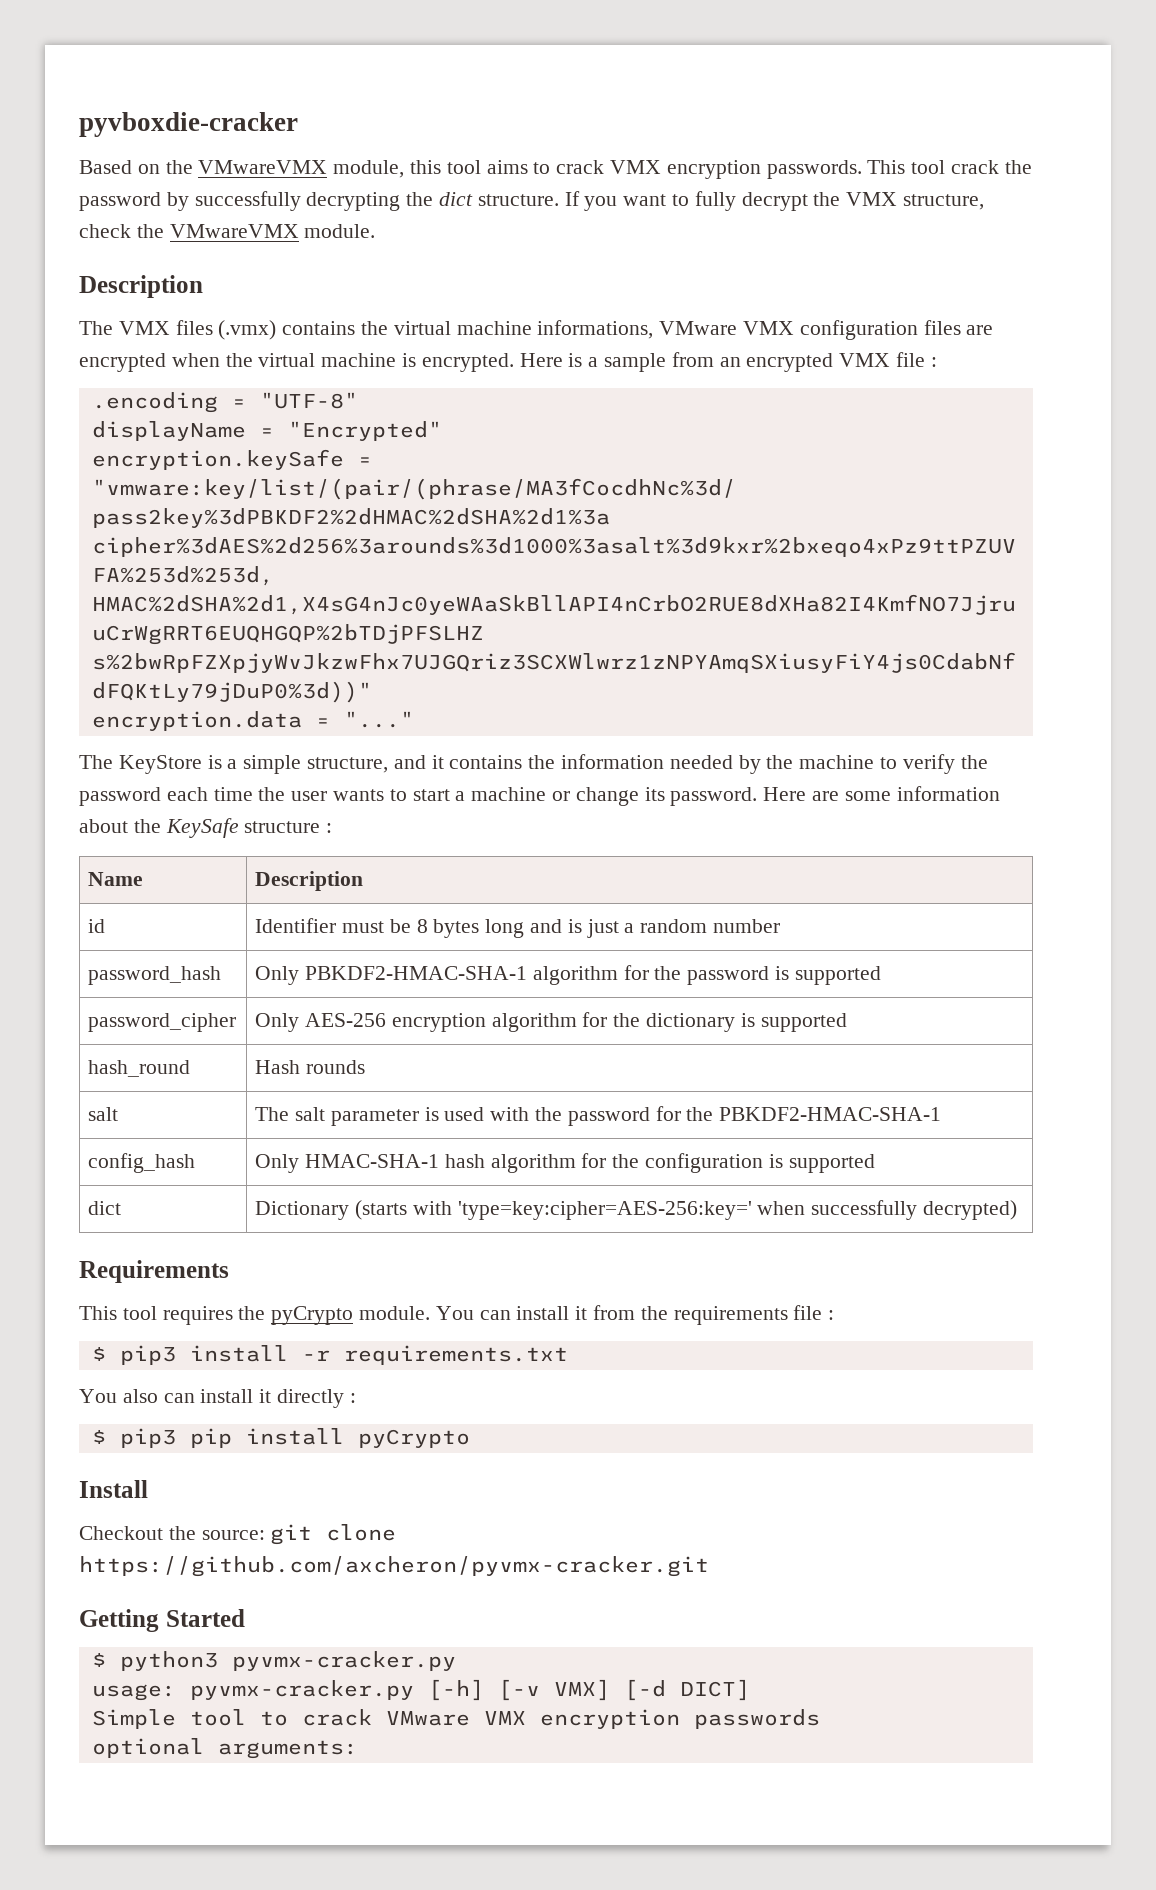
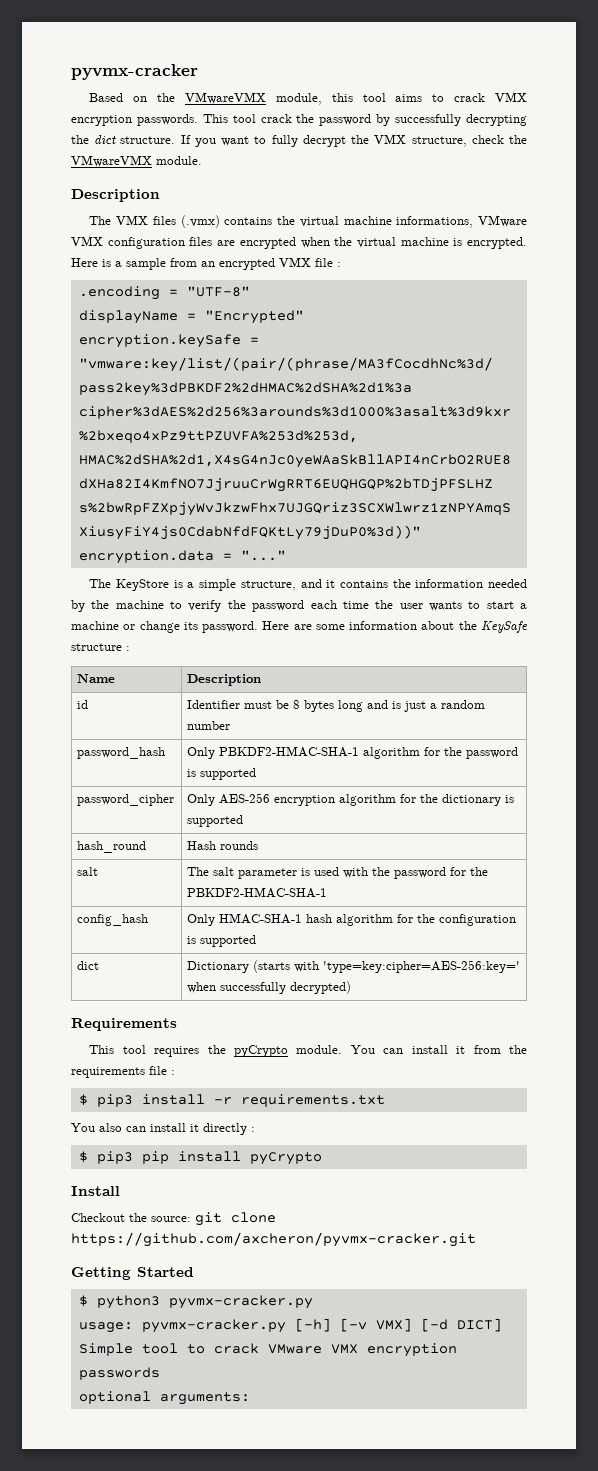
- pyvboxdie-cracker
+ pyvmx-cracker

